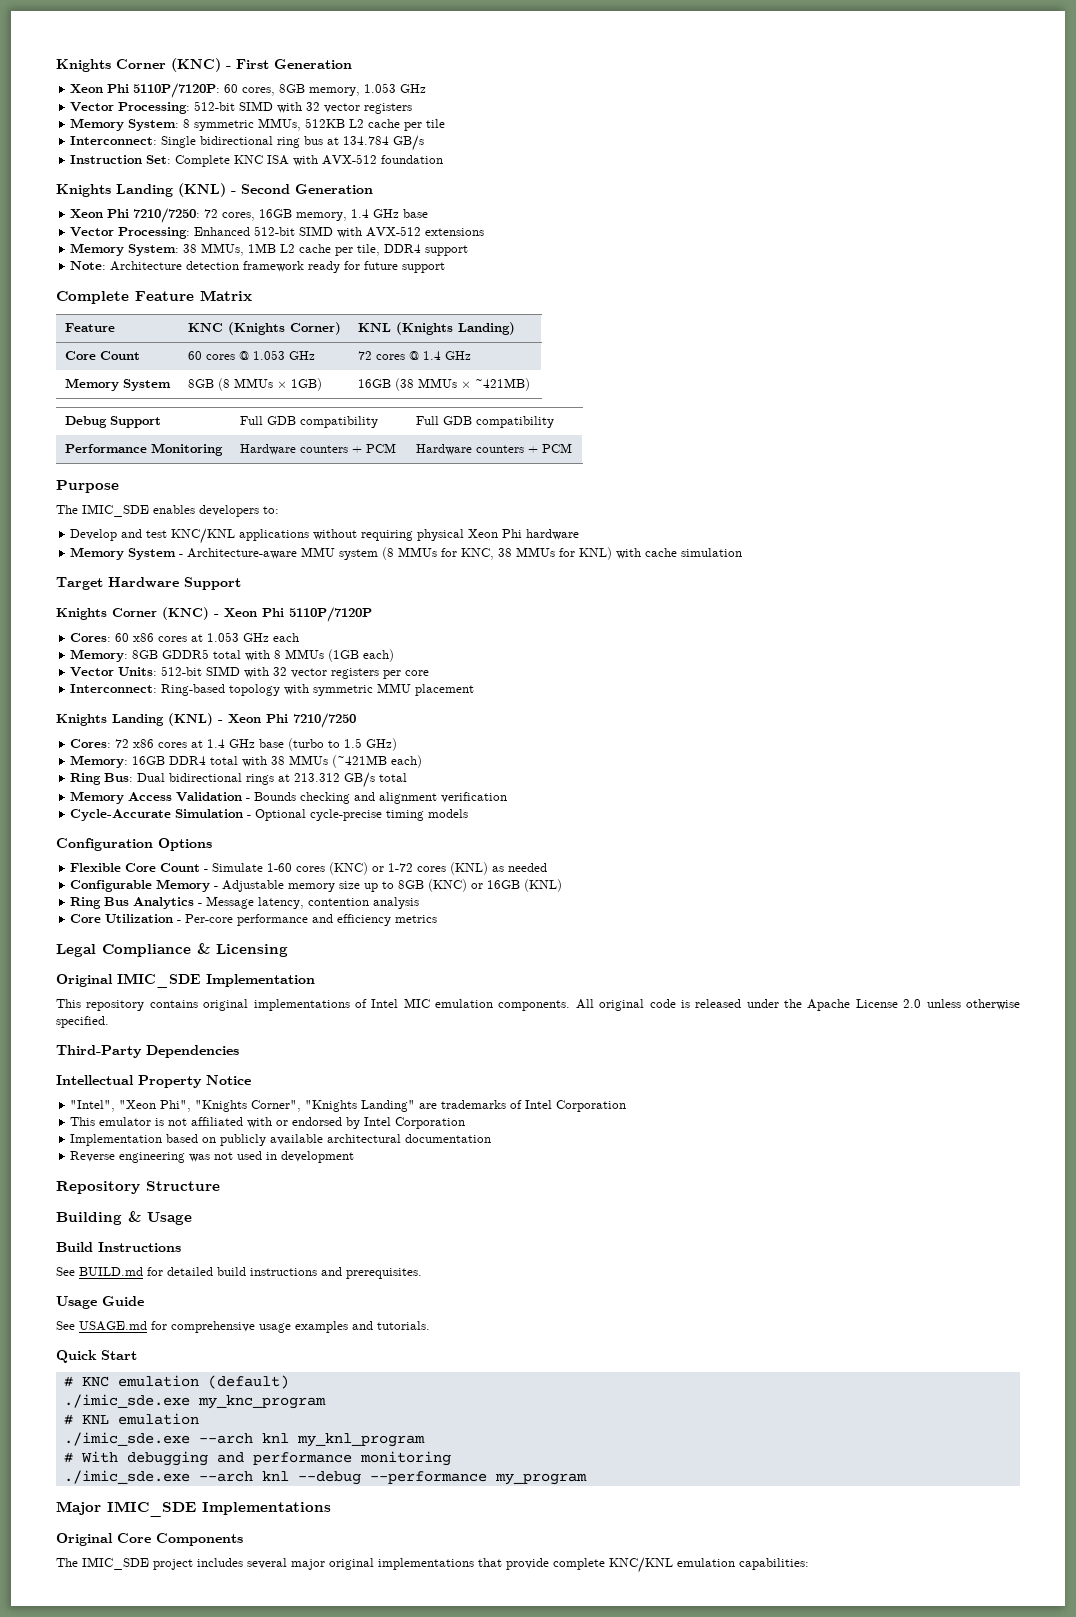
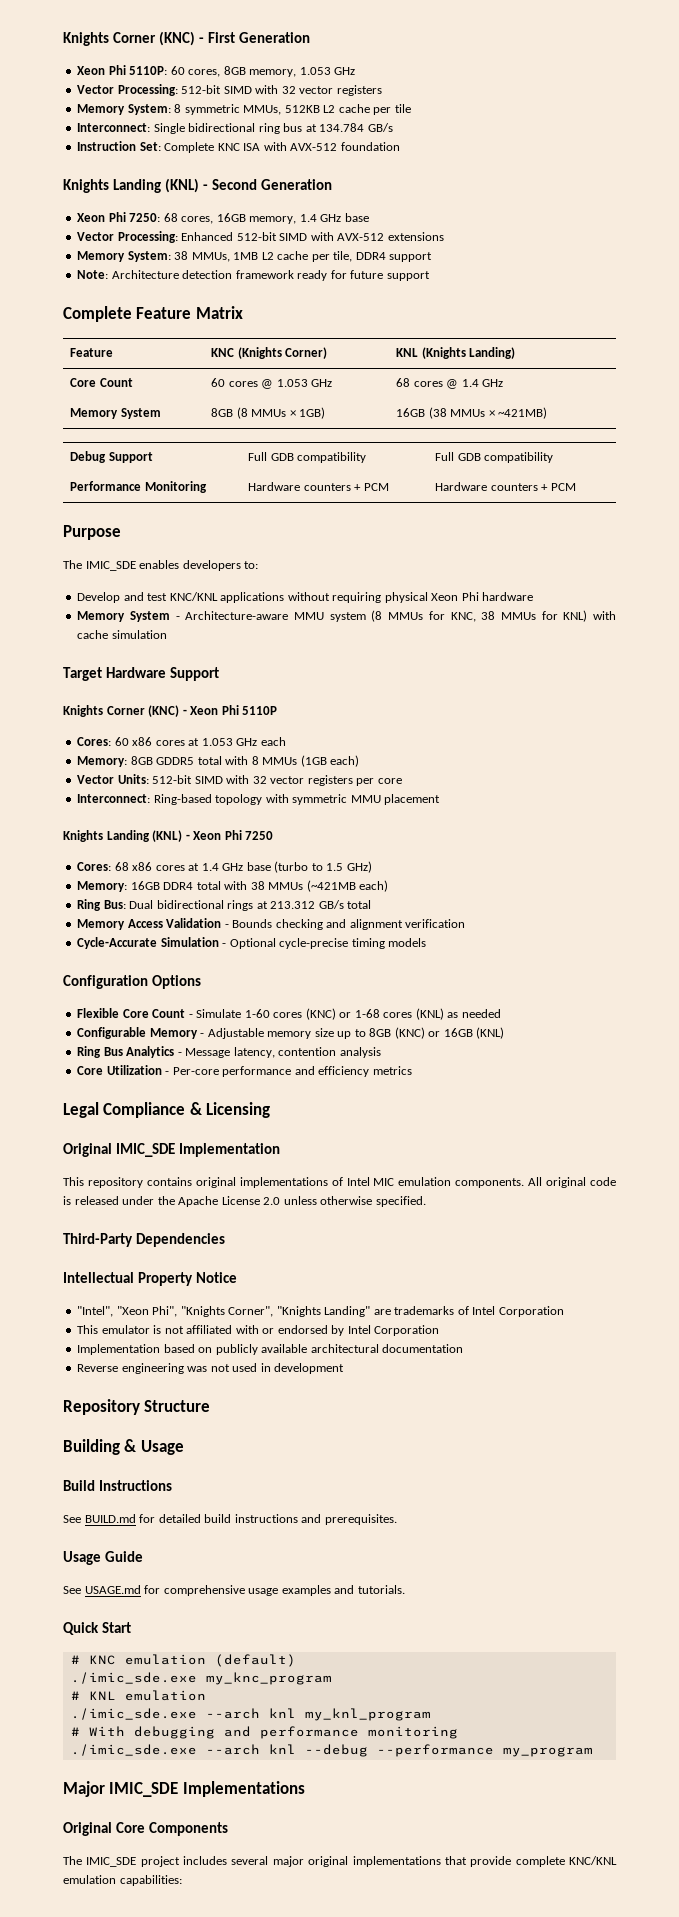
- Xeon Phi 5110P/7120P: 60 cores, 8GB memory, 1.053 GHz
+ Xeon Phi 5110P: 60 cores, 8GB memory, 1.053 GHz
- Xeon Phi 7210/7250: 72 cores, 16GB memory, 1.4 GHz base
+ Xeon Phi 7250: 68 cores, 16GB memory, 1.4 GHz base
- Core Count | 60 cores @ 1.053 GHz | 72 cores @ 1.4 GHz
+ Core Count | 60 cores @ 1.053 GHz | 68 cores @ 1.4 GHz
- Knights Corner (KNC) - Xeon Phi 5110P/7120P
+ Knights Corner (KNC) - Xeon Phi 5110P
- Knights Landing (KNL) - Xeon Phi 7210/7250
- Cores: 72 x86 cores at 1.4 GHz base (turbo to 1.5 GHz)
+ Knights Landing (KNL) - Xeon Phi 7250
+ Cores: 68 x86 cores at 1.4 GHz base (turbo to 1.5 GHz)
- Flexible Core Count - Simulate 1-60 cores (KNC) or 1-72 cores (KNL) as needed
+ Flexible Core Count - Simulate 1-60 cores (KNC) or 1-68 cores (KNL) as needed

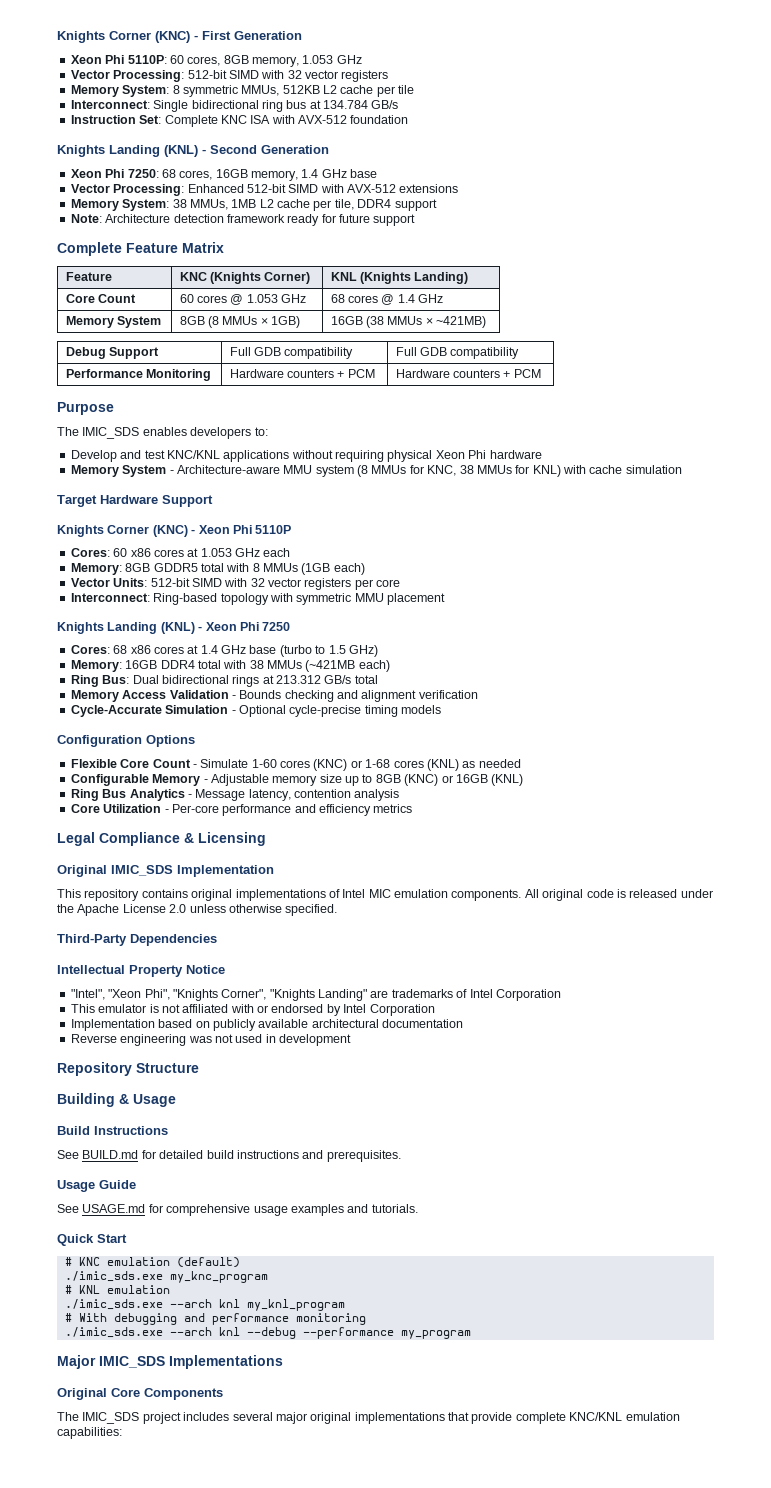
- The IMIC_SDE enables developers to:
+ The IMIC_SDS enables developers to:
- Original IMIC_SDE Implementation
+ Original IMIC_SDS Implementation
- ./imic_sde.exe my_knc_program
+ ./imic_sds.exe my_knc_program
- ./imic_sde.exe --arch knl my_knl_program
+ ./imic_sds.exe --arch knl my_knl_program
- ./imic_sde.exe --arch knl --debug --performance my_program
+ ./imic_sds.exe --arch knl --debug --performance my_program
- Major IMIC_SDE Implementations
+ Major IMIC_SDS Implementations
- The IMIC_SDE project includes several major original implementations that provide complete KNC/KNL emulation capabilities:
+ The IMIC_SDS project includes several major original implementations that provide complete KNC/KNL emulation capabilities:

